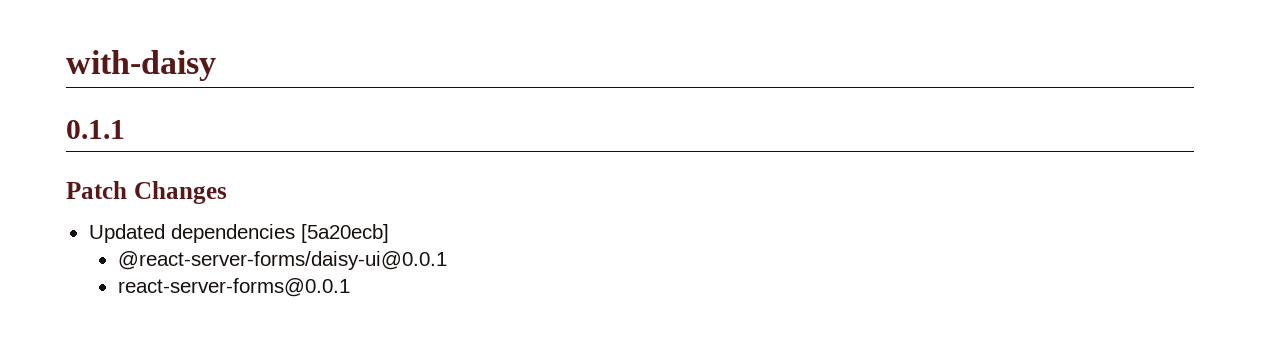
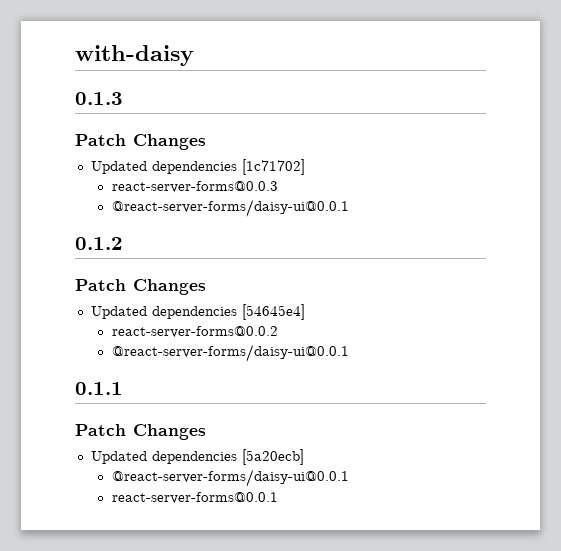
+ 0.1.3
+ Patch Changes
+ Updated dependencies [1c71702]
+ react-server-forms@0.0.3
+ @react-server-forms/daisy-ui@0.0.1
+ 0.1.2
+ Patch Changes
+ Updated dependencies [54645e4]
+ react-server-forms@0.0.2
+ @react-server-forms/daisy-ui@0.0.1

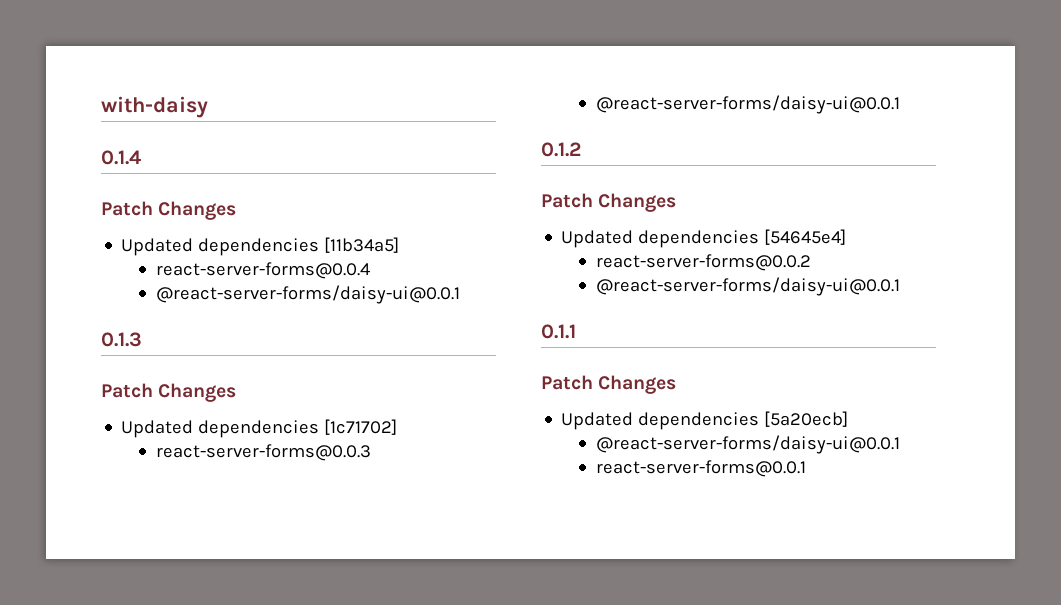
+ 0.1.4
+ Patch Changes
+ Updated dependencies [11b34a5]
+ react-server-forms@0.0.4
+ @react-server-forms/daisy-ui@0.0.1

